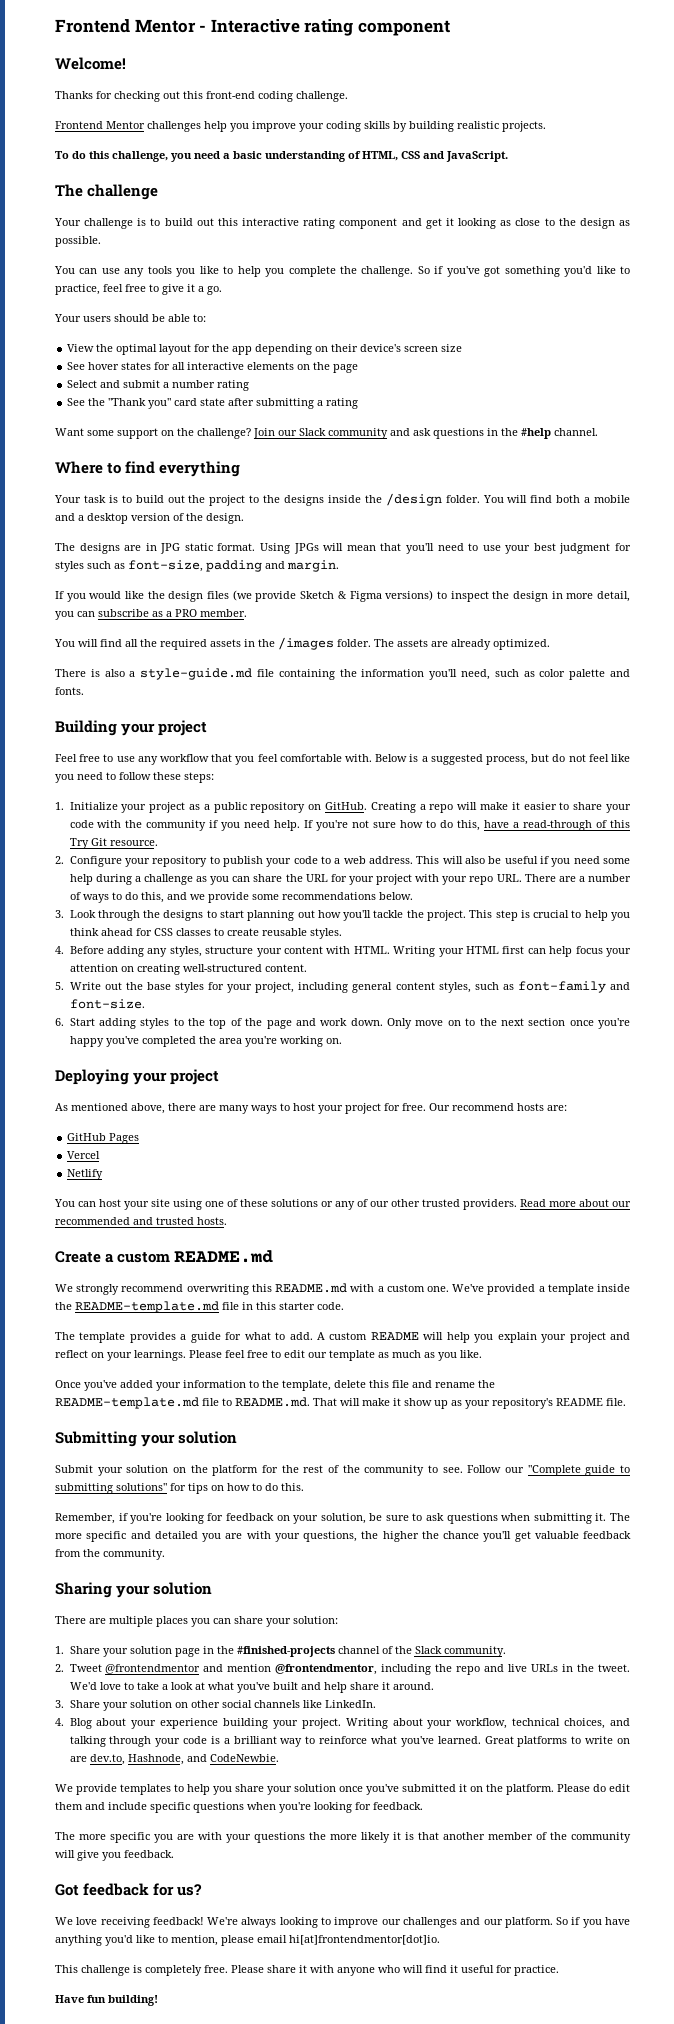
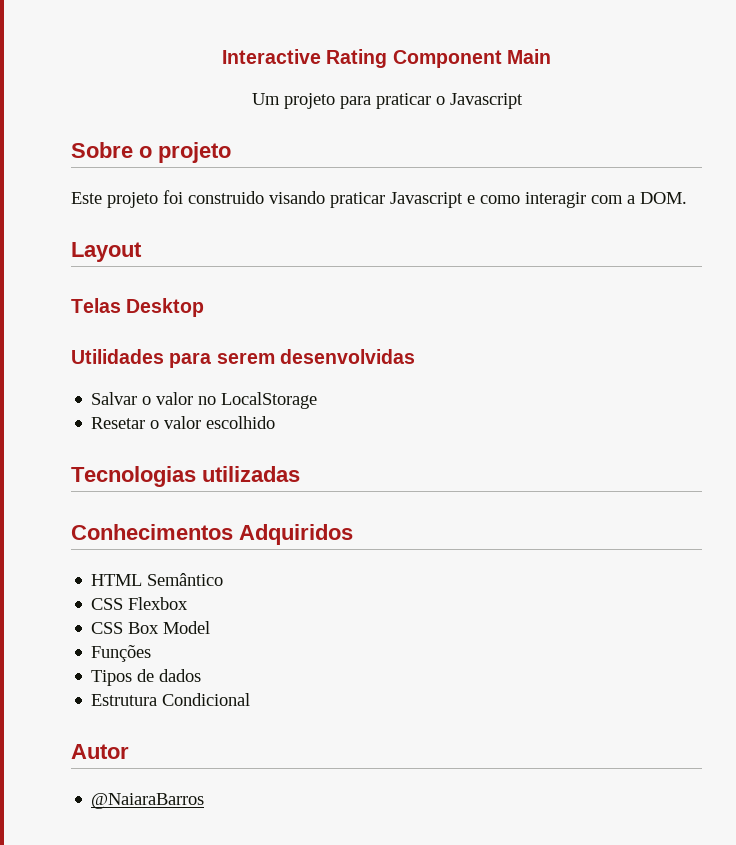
- Frontend Mentor - Interactive rating component
- Welcome!
- Thanks for checking out this front-end coding challenge.
- Frontend Mentor challenges help you improve your coding skills by building realistic projects.
- To do this challenge, you need a basic understanding of HTML, CSS and JavaScript.
- The challenge
- Your challenge is to build out this interactive rating component and get it looking as close to the design as possible.
- You can use any tools you like to help you complete the challenge. So if you've got something you'd like to practice, feel free to give it a go.
- Your users should be able to:
- View the optimal layout for the app depending on their device's screen size
- See hover states for all interactive elements on the page
- Select and submit a number rating
- See the "Thank you" card state after submitting a rating
- Want some support on the challenge? Join our Slack community and ask questions in the #help channel.
- Where to find everything
- Your task is to build out the project to the designs inside the /design folder. You will find both a mobile and a desktop version of the design.
- The designs are in JPG static format. Using JPGs will mean that you'll need to use your best judgment for styles such as font-size, padding and margin.
- If you would like the design files (we provide Sketch & Figma versions) to inspect the design in more detail, you can subscribe as a PRO member.
- You will find all the required assets in the /images folder. The assets are already optimized.
- There is also a style-guide.md file containing the information you'll need, such as color palette and fonts.
- Building your project
- Feel free to use any workflow that you feel comfortable with. Below is a suggested process, but do not feel like you need to follow these steps:
- 1. Initialize your project as a public repository on GitHub. Creating a repo will make it easier to share your code with the community if you need help. If you're not sure how to do this, have a read-through of this Try Git resource.
- 2. Configure your repository to publish your code to a web address. This will also be useful if you need some help during a challenge as you can share the URL for your project with your repo URL. There are a number of ways to do this, and we provide some recommendations below.
- 3. Look through the designs to start planning out how you'll tackle the project. This step is crucial to help you think ahead for CSS classes to create reusable styles.
- 4. Before adding any styles, structure your content with HTML. Writing your HTML first can help focus your attention on creating well-structured content.
- 5. Write out the base styles for your project, including general content styles, such as font-family and font-size.
- 6. Start adding styles to the top of the page and work down. Only move on to the next section once you're happy you've completed the area you're working on.
- Deploying your project
- As mentioned above, there are many ways to host your project for free. Our recommend hosts are:
- GitHub Pages
- Vercel
- Netlify
- You can host your site using one of these solutions or any of our other trusted providers. Read more about our recommended and trusted hosts.
- Create a custom README.md
- We strongly recommend overwriting this README.md with a custom one. We've provided a template inside the README-template.md file in this starter code.
- The template provides a guide for what to add. A custom README will help you explain your project and reflect on your learnings. Please feel free to edit our template as much as you like.
- Once you've added your information to the template, delete this file and rename the README-template.md file to README.md. That will make it show up as your repository's README file.
- Submitting your solution
- Submit your solution on the platform for the rest of the community to see. Follow our "Complete guide to submitting solutions" for tips on how to do this.
- Remember, if you're looking for feedback on your solution, be sure to ask questions when submitting it. The more specific and detailed you are with your questions, the higher the chance you'll get valuable feedback from the community.
- Sharing your solution
- There are multiple places you can share your solution:
- 1. Share your solution page in the #finished-projects channel of the Slack community.
- 2. Tweet @frontendmentor and mention @frontendmentor, including the repo and live URLs in the tweet. We'd love to take a look at what you've built and help share it around.
- 3. Share your solution on other social channels like LinkedIn.
- 4. Blog about your experience building your project. Writing about your workflow, technical choices, and talking through your code is a brilliant way to reinforce what you've learned. Great platforms to write on are dev.to, Hashnode, and CodeNewbie.
- We provide templates to help you share your solution once you've submitted it on the platform. Please do edit them and include specific questions when you're looking for feedback.
- The more specific you are with your questions the more likely it is that another member of the community will give you feedback.
- Got feedback for us?
- We love receiving feedback! We're always looking to improve our challenges and our platform. So if you have anything you'd like to mention, please email hi[at]frontendmentor[dot]io.
- This challenge is completely free. Please share it with anyone who will find it useful for practice.
- Have fun building!
+ Interactive Rating Component Main
+ Um projeto para praticar o Javascript
+ Sobre o projeto
+ Este projeto foi construido visando praticar Javascript e como interagir com a DOM.
+ Layout
+ Telas Desktop
+ Utilidades para serem desenvolvidas
+ Salvar o valor no LocalStorage
+ Resetar o valor escolhido
+ Tecnologias utilizadas
+ Conhecimentos Adquiridos
+ HTML Semântico
+ CSS Flexbox
+ CSS Box Model
+ Funções
+ Tipos de dados
+ Estrutura Condicional
+ Autor
+ @NaiaraBarros

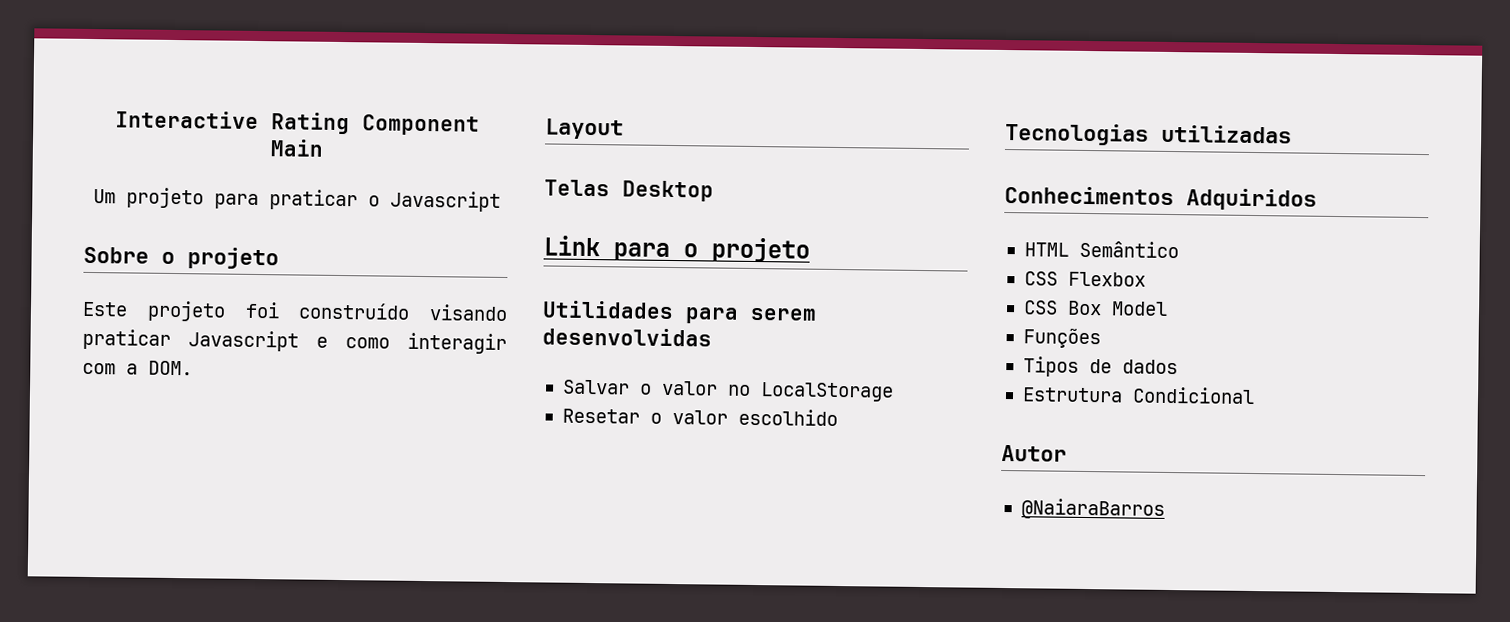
- Este projeto foi construido visando praticar Javascript e como interagir com a DOM.
+ Este projeto foi construído visando praticar Javascript e como interagir com a DOM.
+ Link para o projeto

